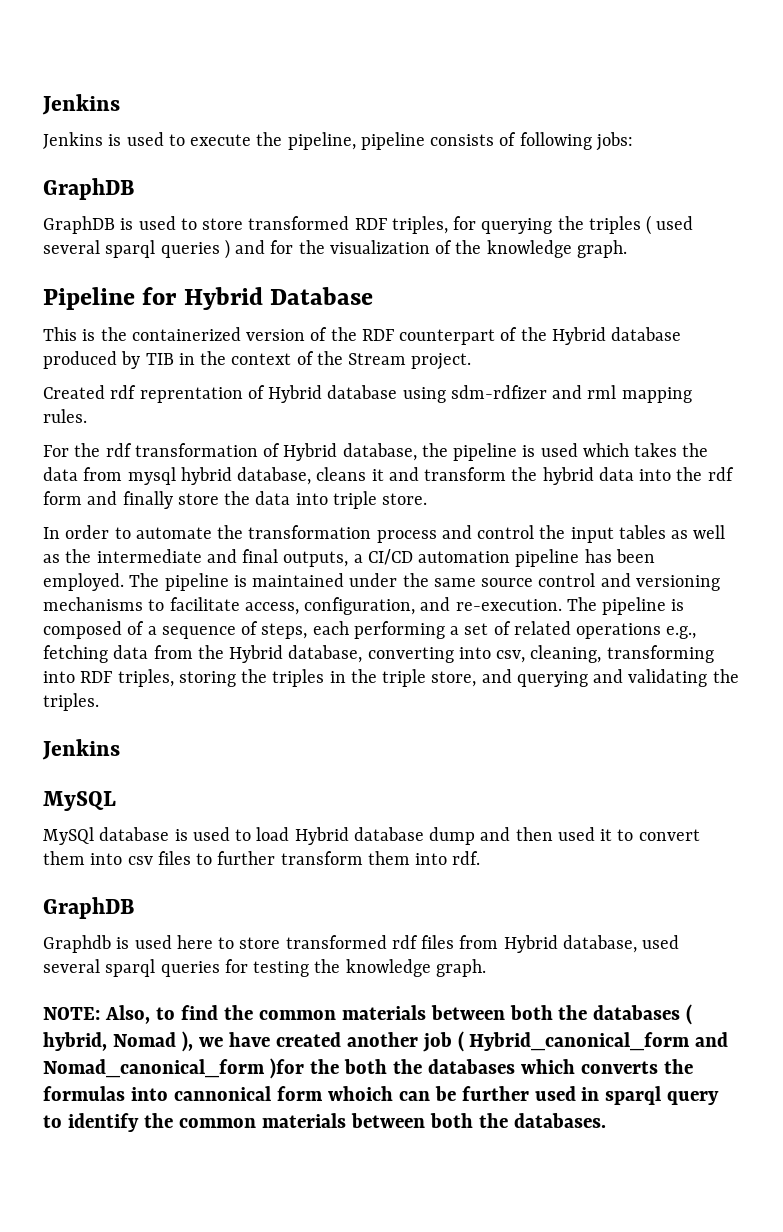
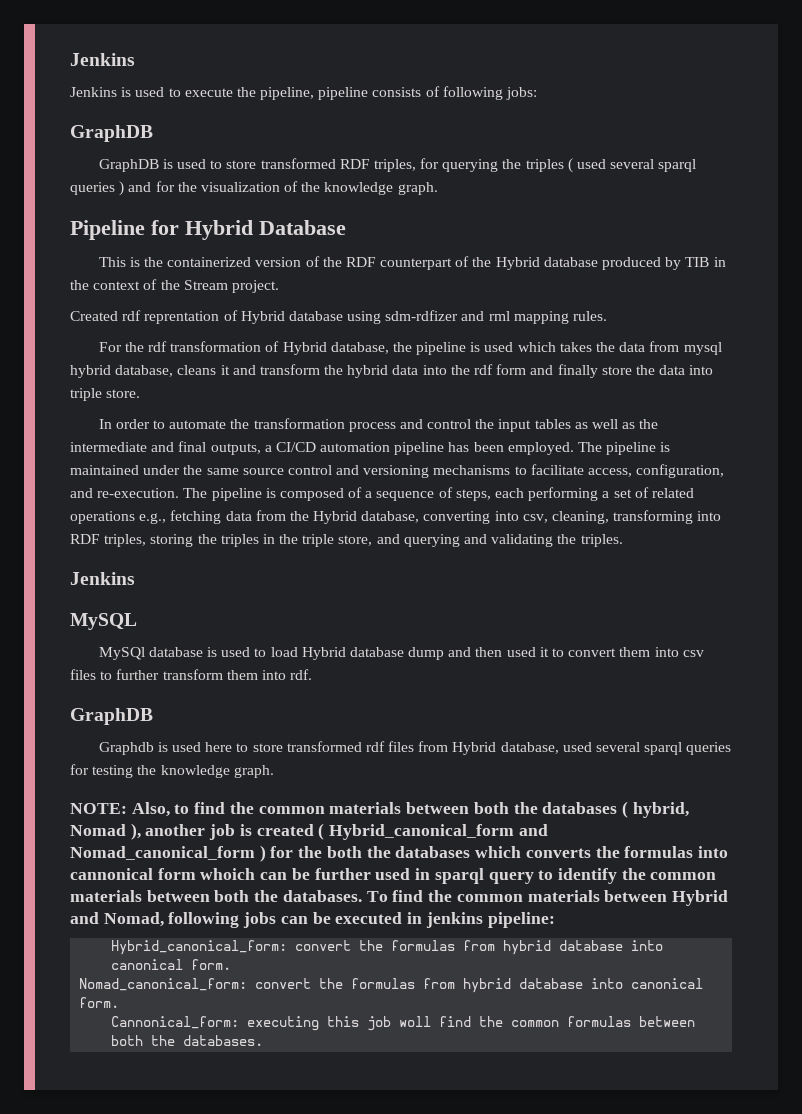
- NOTE: Also, to find the common materials between both the databases ( hybrid, Nomad ), we have created another job ( Hybrid_canonical_form and Nomad_canonical_form )for the both the databases which converts the formulas into cannonical form whoich can be further used in sparql query to identify the common materials between both the databases.
+ NOTE: Also, to find the common materials between both the databases ( hybrid, Nomad ), another job is created ( Hybrid_canonical_form and Nomad_canonical_form ) for the both the databases which converts the formulas into cannonical form whoich can be further used in sparql query to identify the common materials between both the databases.
+ To find the common materials between Hybrid and Nomad, following jobs can be executed in jenkins pipeline:
+ Hybrid_canonical_form: convert the formulas from hybrid database into canonical form.
+ Nomad_canonical_form: convert the formulas from hybrid database into canonical form.
+ Cannonical_form: executing this job woll find the common formulas between both the databases.

